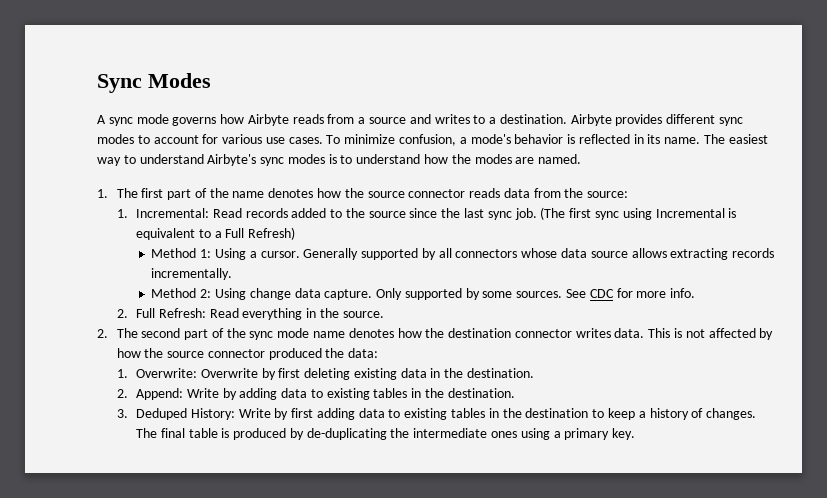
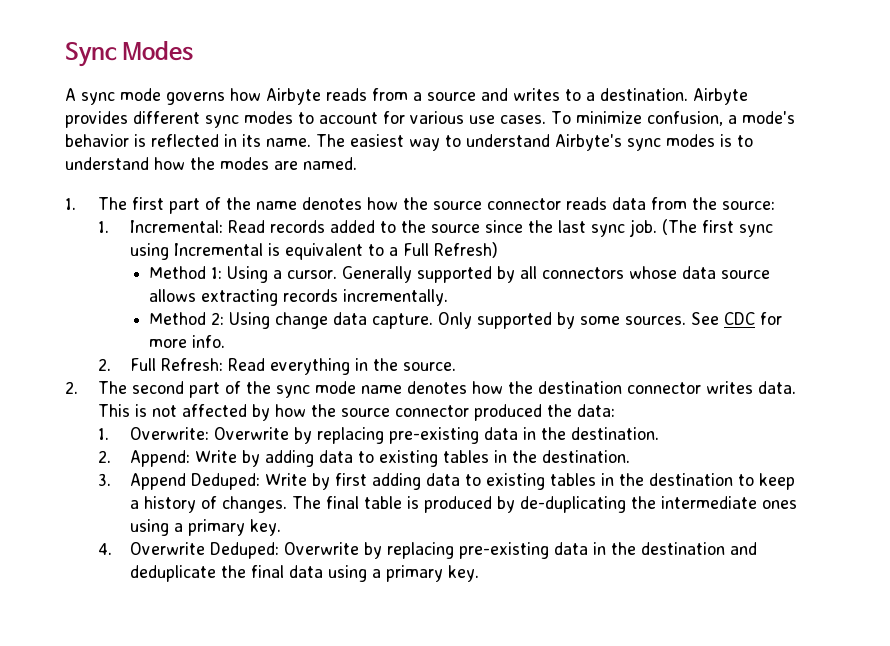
- 1. Overwrite: Overwrite by first deleting existing data in the destination.
+ 1. Overwrite: Overwrite by replacing pre-existing data in the destination.
- 3. Deduped History: Write by first adding data to existing tables in the destination to keep a history of changes.
+ 3. Append Deduped: Write by first adding data to existing tables in the destination to keep a history of changes.
+ 4. Overwrite Deduped: Overwrite by replacing pre-existing data in the destination and deduplicate the final data using a primary key.

